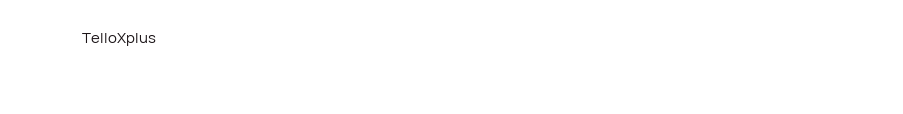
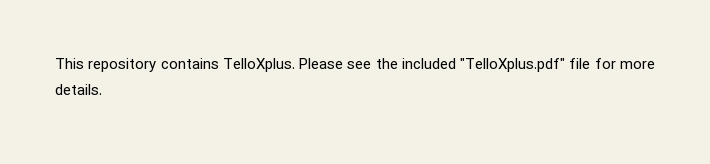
- TelloXplus
+ This repository contains TelloXplus. Please see the included "TelloXplus.pdf" file for more details.

